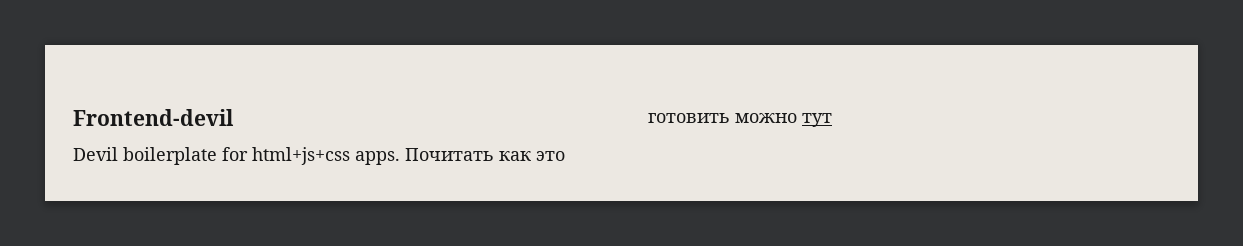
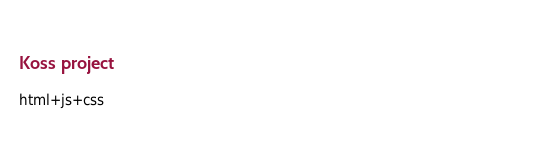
- Frontend-devil
- Devil boilerplate for html+js+css apps. Почитать как это готовить можно тут
+ Koss project
+ html+js+css

